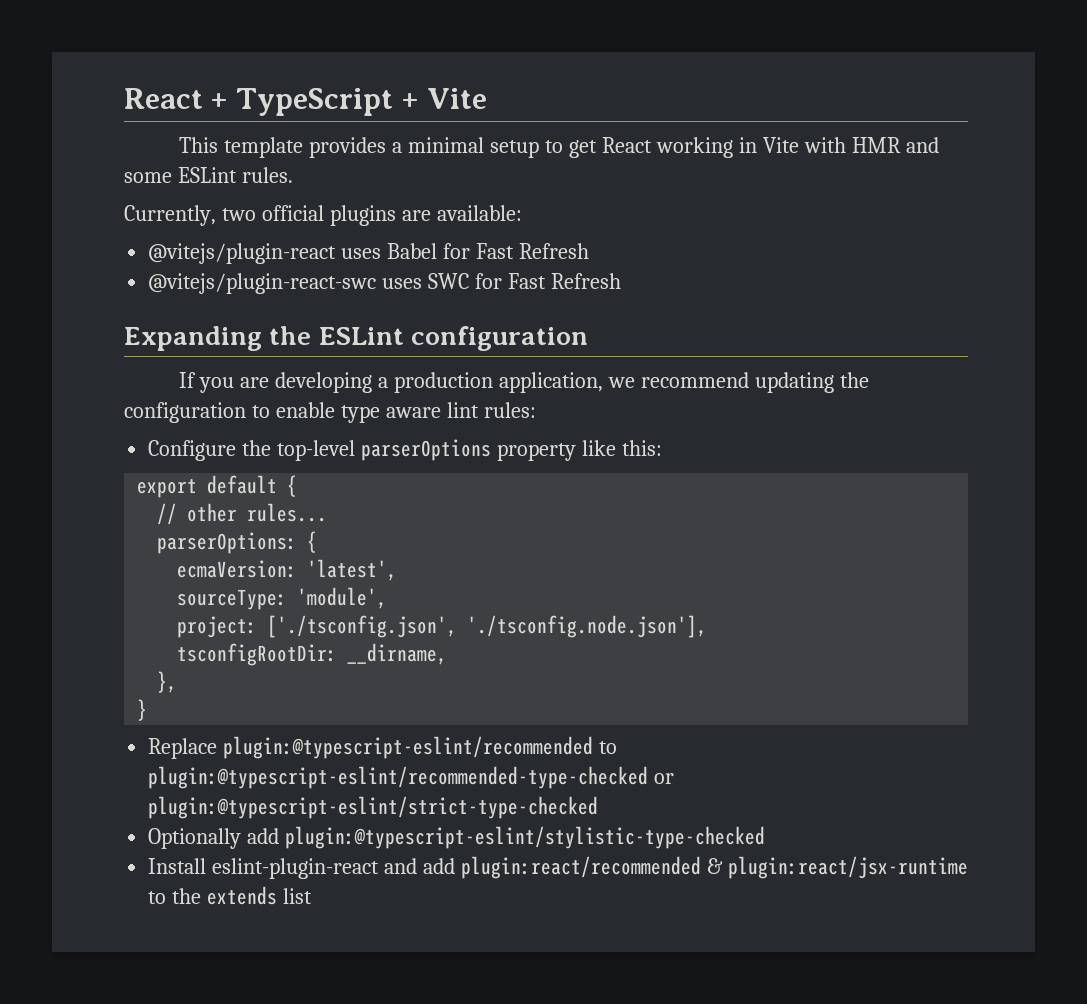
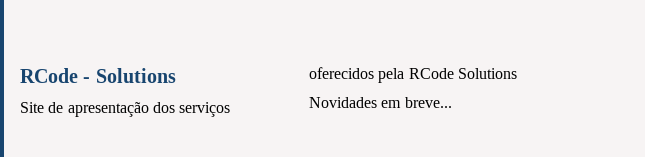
- React + TypeScript + Vite
- This template provides a minimal setup to get React working in Vite with HMR and some ESLint rules.
- Currently, two official plugins are available:
- @vitejs/plugin-react uses Babel for Fast Refresh
- @vitejs/plugin-react-swc uses SWC for Fast Refresh
- Expanding the ESLint configuration
- If you are developing a production application, we recommend updating the configuration to enable type aware lint rules:
- Configure the top-level parserOptions property like this:
- export default {
- // other rules...
- parserOptions: {
- ecmaVersion: 'latest',
- sourceType: 'module',
- project: ['./tsconfig.json', './tsconfig.node.json'],
- tsconfigRootDir: __dirname,
- },
- }
- Replace plugin:@typescript-eslint/recommended to plugin:@typescript-eslint/recommended-type-checked or plugin:@typescript-eslint/strict-type-checked
- Optionally add plugin:@typescript-eslint/stylistic-type-checked
- Install eslint-plugin-react and add plugin:react/recommended & plugin:react/jsx-runtime to the extends list
+ RCode - Solutions
+ Site de apresentação dos serviços oferecidos pela RCode Solutions
+ Novidades em breve...

